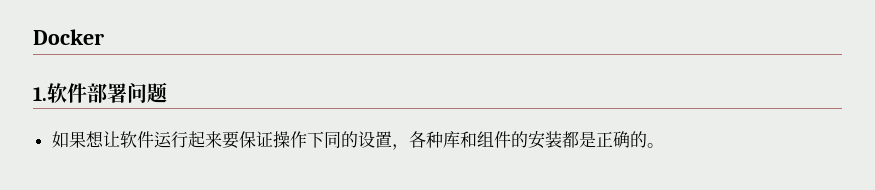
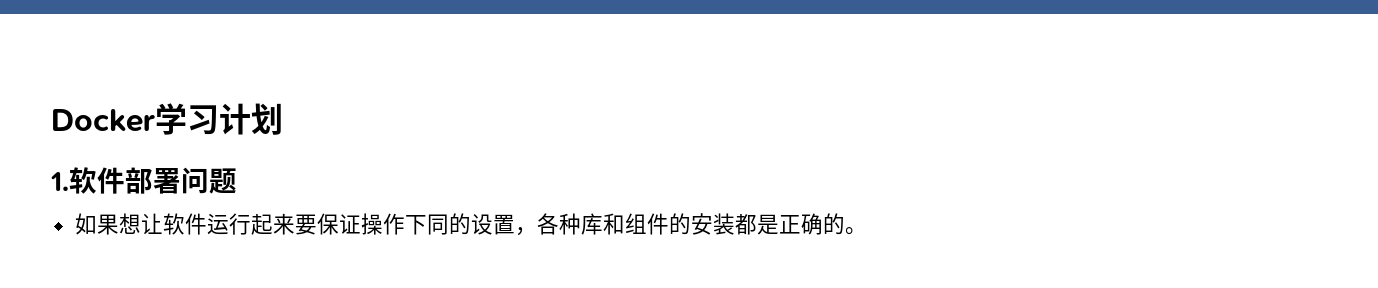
- Docker
+ Docker学习计划

